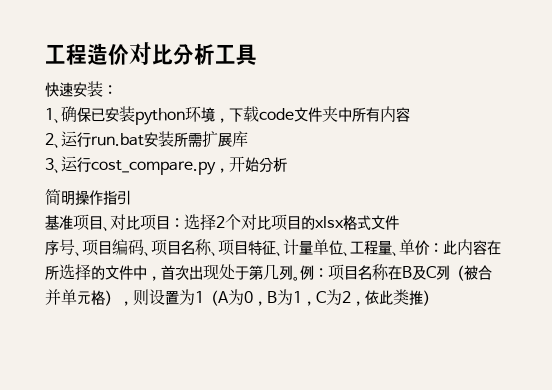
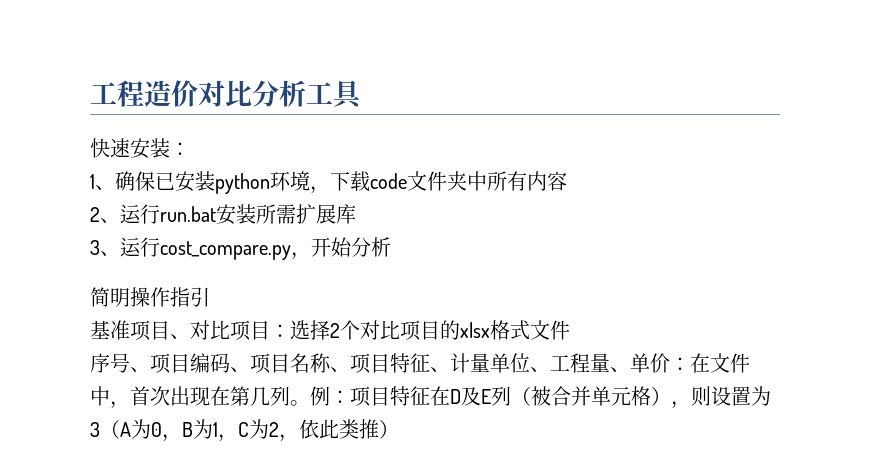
- 序号、项目编码、项目名称、项目特征、计量单位、工程量、单价：此内容在所选择的文件中，首次出现处于第几列。
+ 序号、项目编码、项目名称、项目特征、计量单位、工程量、单价：在文件中，首次出现在第几列。
- 例：项目名称在B及C列（被合并单元格），则设置为1（A为0，B为1，C为2，依此类推）
+ 例：项目特征在D及E列（被合并单元格），则设置为3（A为0，B为1，C为2，依此类推）

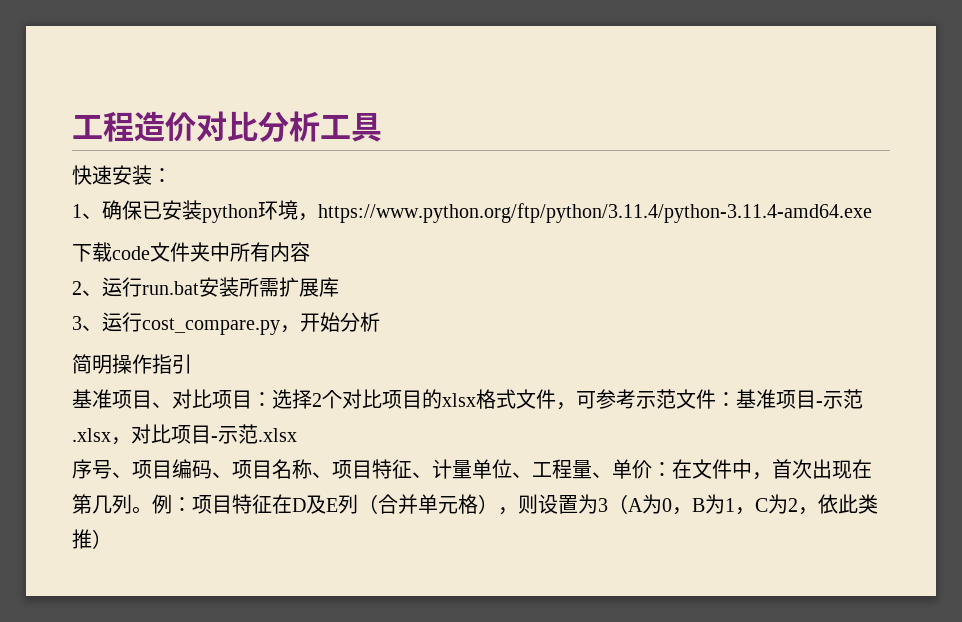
- 1、确保已安装python环境，下载code文件夹中所有内容
+ 1、确保已安装python环境，https://www.python.org/ftp/python/3.11.4/python-3.11.4-amd64.exe
+ 下载code文件夹中所有内容
- 基准项目、对比项目：选择2个对比项目的xlsx格式文件
+ 基准项目、对比项目：选择2个对比项目的xlsx格式文件，可参考示范文件：基准项目-示范.xlsx，对比项目-示范.xlsx
- 例：项目特征在D及E列（被合并单元格），则设置为3（A为0，B为1，C为2，依此类推）
+ 例：项目特征在D及E列（合并单元格），则设置为3（A为0，B为1，C为2，依此类推）

